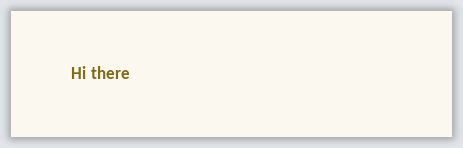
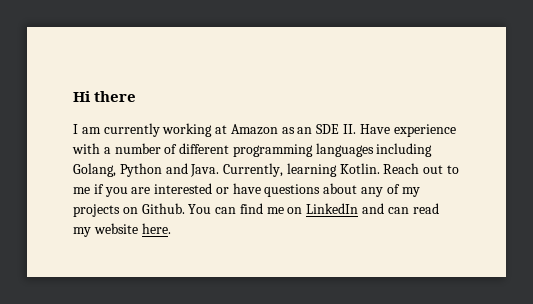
+ I am currently working at Amazon as an SDE II. Have experience with a number of different programming languages including Golang, Python and Java. Currently, learning Kotlin. Reach out to me if you are interested or have questions about any of my projects on Github. You can find me on LinkedIn and can read my website here.

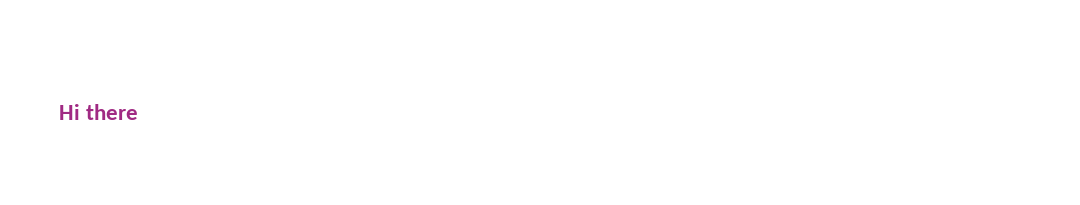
- I am currently working at Amazon as an SDE II. Have experience with a number of different programming languages including Golang, Python and Java. Currently, learning Kotlin. Reach out to me if you are interested or have questions about any of my projects on Github. You can find me on LinkedIn and can read my website here.

